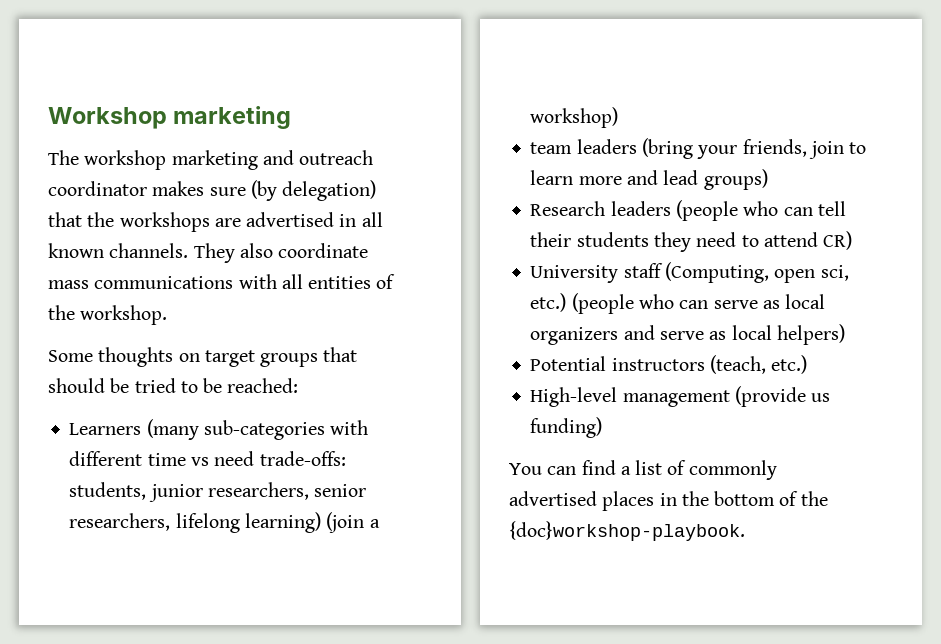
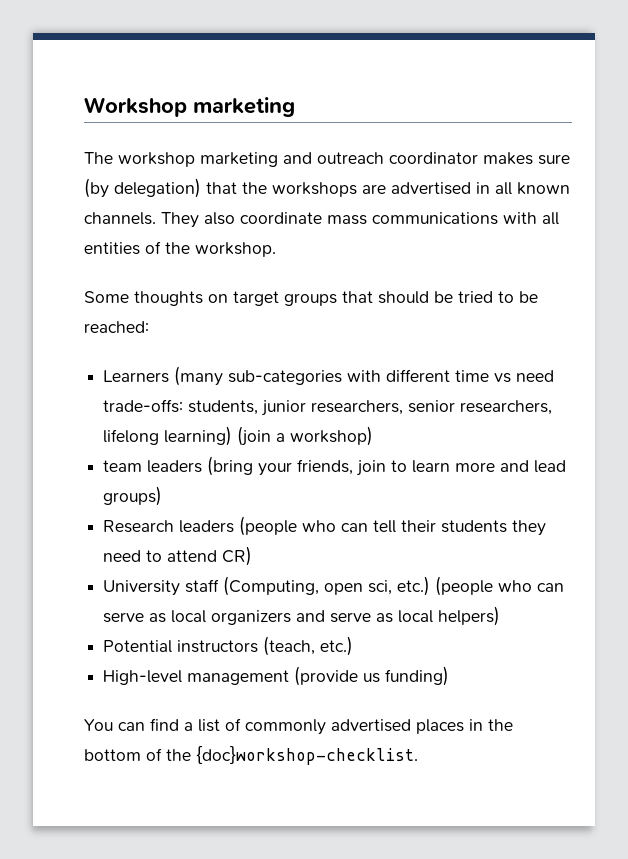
- You can find a list of commonly advertised places in the bottom of the {doc}workshop-playbook.
+ You can find a list of commonly advertised places in the bottom of the {doc}workshop-checklist.

